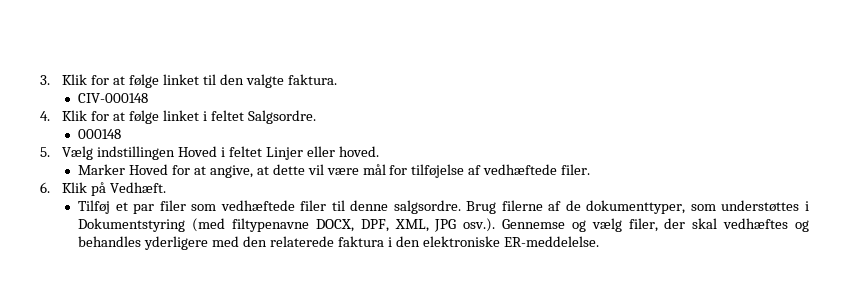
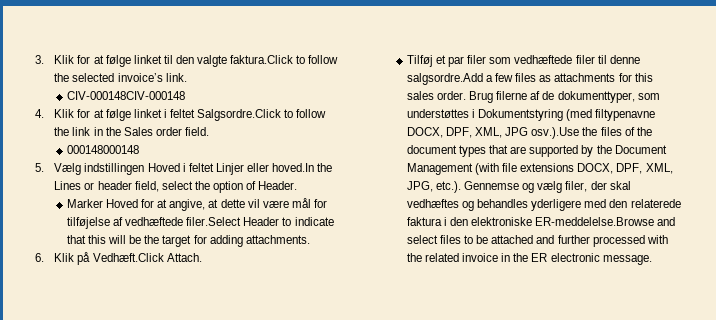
- 3. Klik for at følge linket til den valgte faktura.
- CIV-000148
+ 3. Klik for at følge linket til den valgte faktura.Click to follow the selected invoice’s link.
+ CIV-000148CIV-000148
- 4. Klik for at følge linket i feltet Salgsordre.
- 000148
+ 4. Klik for at følge linket i feltet Salgsordre.Click to follow the link in the Sales order field.
+ 000148000148
- 5. Vælg indstillingen Hoved i feltet Linjer eller hoved.
+ 5. Vælg indstillingen Hoved i feltet Linjer eller hoved.In the Lines or header field, select the option of Header.
- Marker Hoved for at angive, at dette vil være mål for tilføjelse af vedhæftede filer.
+ Marker Hoved for at angive, at dette vil være mål for tilføjelse af vedhæftede filer.Select Header to indicate that this will be the target for adding attachments.
- 6. Klik på Vedhæft.
+ 6. Klik på Vedhæft.Click Attach.
- Tilføj et par filer som vedhæftede filer til denne salgsordre.
+ Tilføj et par filer som vedhæftede filer til denne salgsordre.Add a few files as attachments for this sales order.
- Brug filerne af de dokumenttyper, som understøttes i Dokumentstyring (med filtypenavne DOCX, DPF, XML, JPG osv.). Gennemse og vælg filer, der skal vedhæftes og behandles yderligere med den relaterede faktura i den elektroniske ER-meddelelse.
+ Brug filerne af de dokumenttyper, som understøttes i Dokumentstyring (med filtypenavne DOCX, DPF, XML, JPG osv.).Use the files of the document types that are supported by the Document Management (with file extensions DOCX, DPF, XML, JPG, etc.). Gennemse og vælg filer, der skal vedhæftes og behandles yderligere med den relaterede faktura i den elektroniske ER-meddelelse.Browse and select files to be attached and further processed with the related invoice in the ER electronic message.

